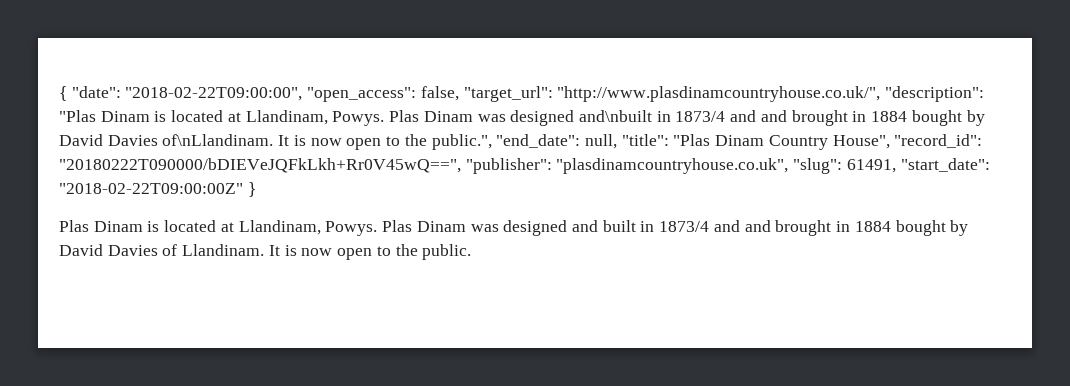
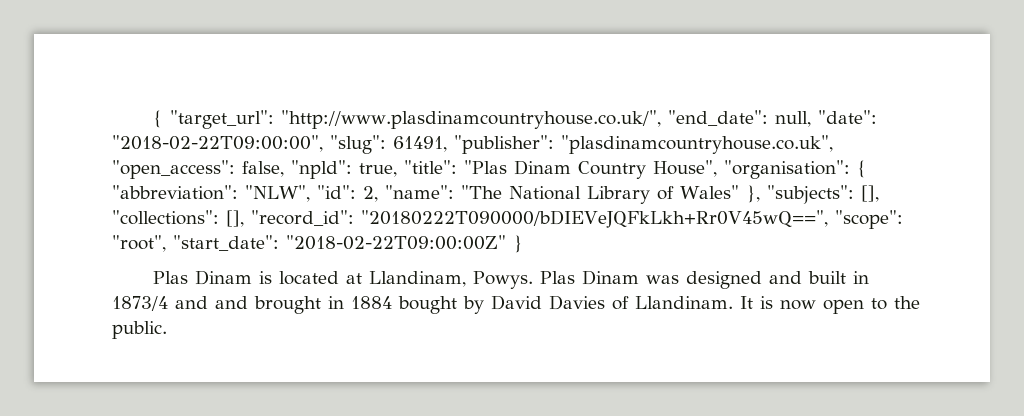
- { "date": "2018-02-22T09:00:00", "open_access": false, "target_url": "http://www.plasdinamcountryhouse.co.uk/", "description": "Plas Dinam is located at Llandinam, Powys. Plas Dinam was designed and\nbuilt in 1873/4 and and brought in 1884 bought by David Davies of\nLlandinam. It is now open to the public.", "end_date": null, "title": "Plas Dinam Country House", "record_id": "20180222T090000/bDIEVeJQFkLkh+Rr0V45wQ==", "publisher": "plasdinamcountryhouse.co.uk", "slug": 61491, "start_date": "2018-02-22T09:00:00Z" }
+ { "target_url": "http://www.plasdinamcountryhouse.co.uk/", "end_date": null, "date": "2018-02-22T09:00:00", "slug": 61491, "publisher": "plasdinamcountryhouse.co.uk", "open_access": false, "npld": true, "title": "Plas Dinam Country House", "organisation": { "abbreviation": "NLW", "id": 2, "name": "The National Library of Wales" }, "subjects": [], "collections": [], "record_id": "20180222T090000/bDIEVeJQFkLkh+Rr0V45wQ==", "scope": "root", "start_date": "2018-02-22T09:00:00Z" }

